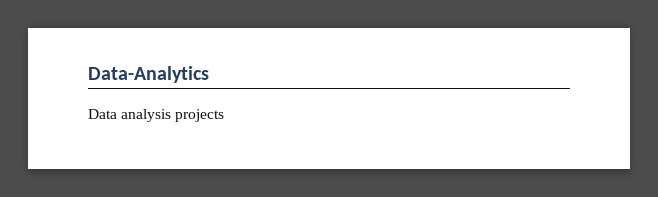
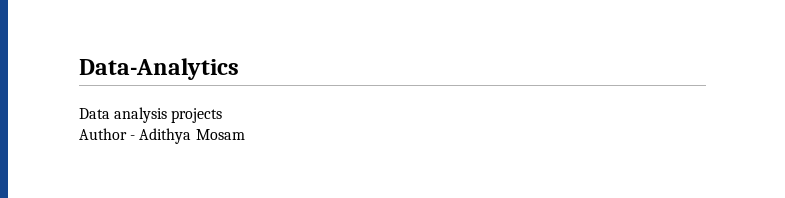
+ Author - Adithya Mosam

